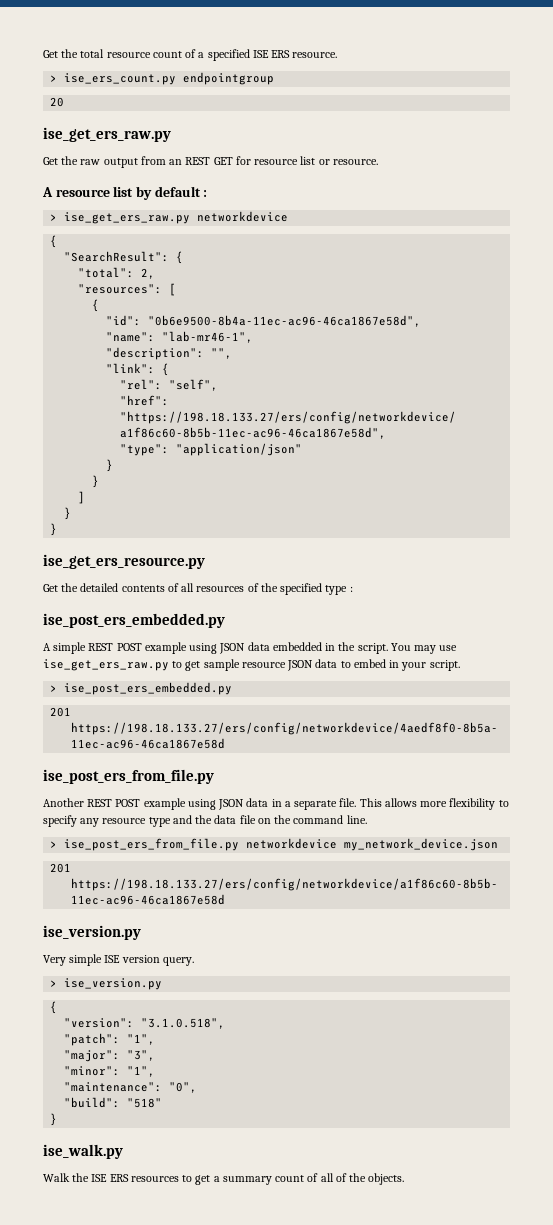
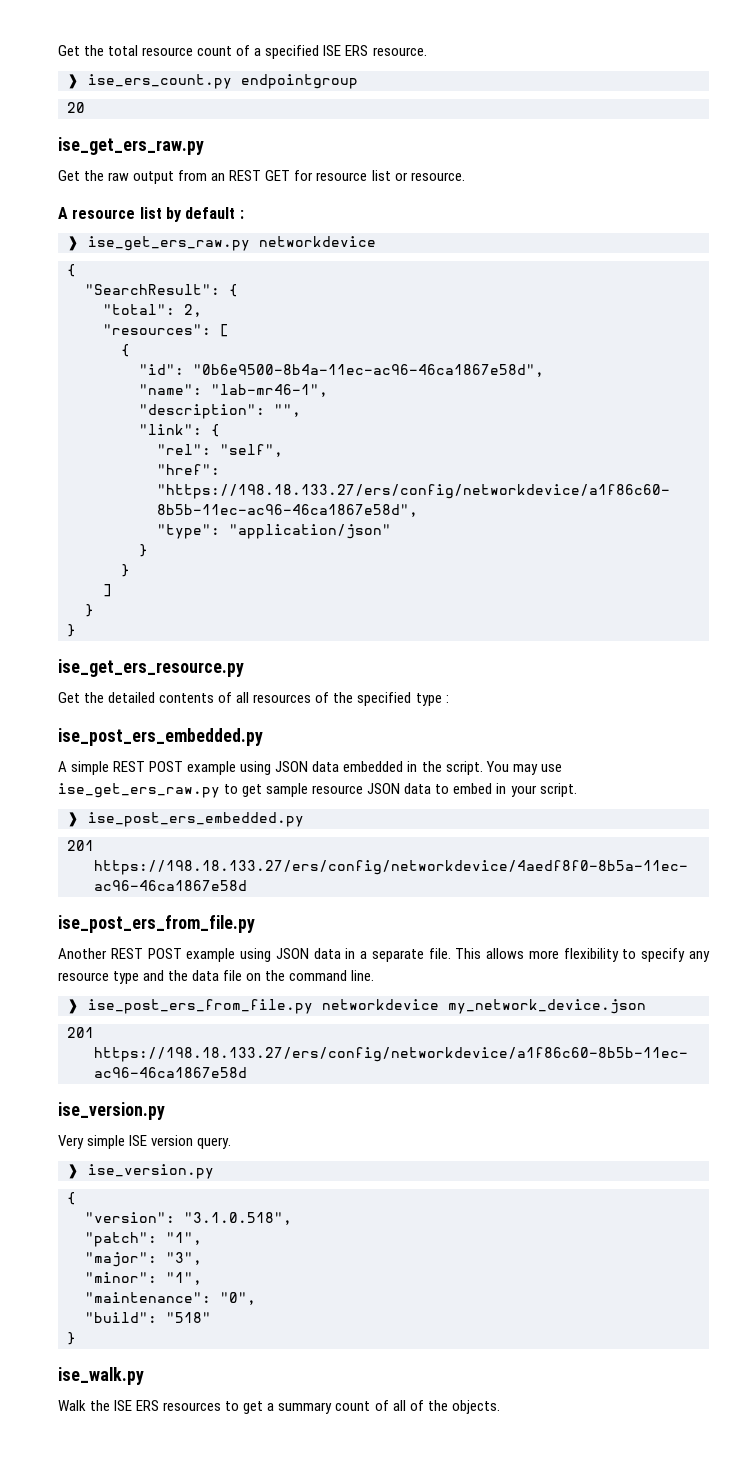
- > ise_ers_count.py endpointgroup
+ ❱ ise_ers_count.py endpointgroup
- > ise_get_ers_raw.py networkdevice
+ ❱ ise_get_ers_raw.py networkdevice
- > ise_post_ers_embedded.py
+ ❱ ise_post_ers_embedded.py
- > ise_post_ers_from_file.py networkdevice my_network_device.json
+ ❱ ise_post_ers_from_file.py networkdevice my_network_device.json
- > ise_version.py
+ ❱ ise_version.py

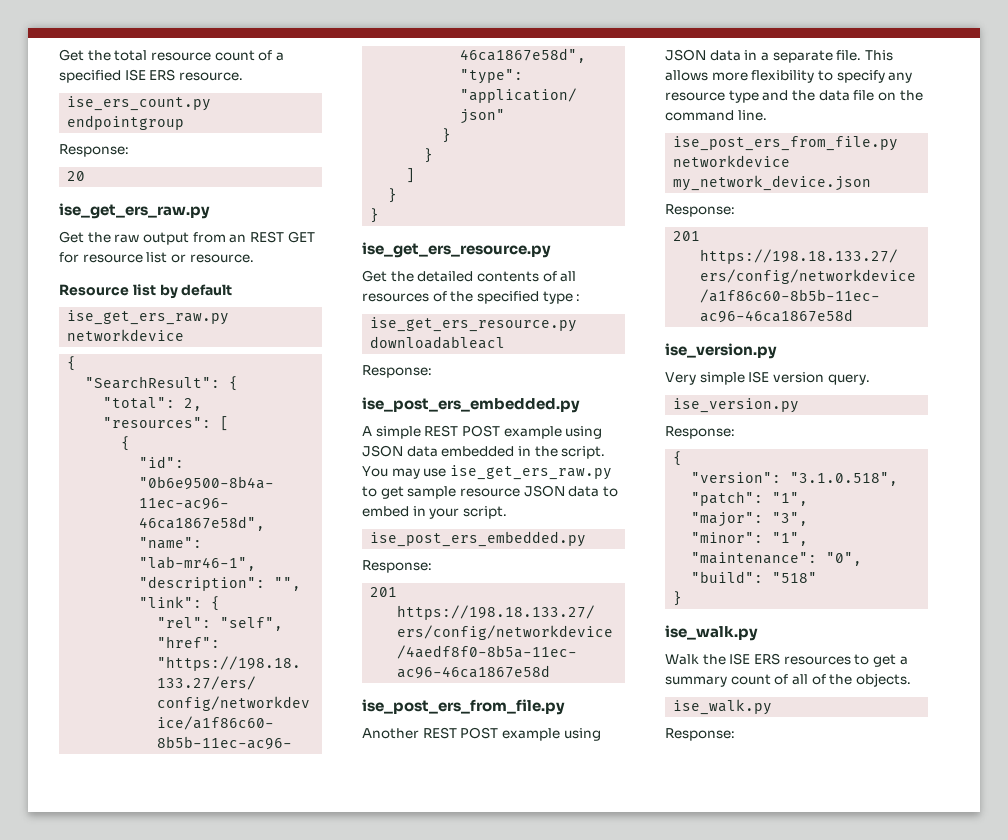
- ❱ ise_ers_count.py endpointgroup
+ ise_ers_count.py endpointgroup
+ Response:
- A resource list by default :
- ❱ ise_get_ers_raw.py networkdevice
+ Resource list by default
+ ise_get_ers_raw.py networkdevice
+ ise_get_ers_resource.py downloadableacl
+ Response:
  You may use ise_get_ers_raw.py to get sample resource JSON data to embed in your script.
- ❱ ise_post_ers_embedded.py
+ ise_post_ers_embedded.py
+ Response:
- ❱ ise_post_ers_from_file.py networkdevice my_network_device.json
+ ise_post_ers_from_file.py networkdevice my_network_device.json
+ Response:
  Very simple ISE version query.
- ❱ ise_version.py
+ ise_version.py
+ Response:
  Walk the ISE ERS resources to get a summary count of all of the objects.
+ ise_walk.py
+ Response:

